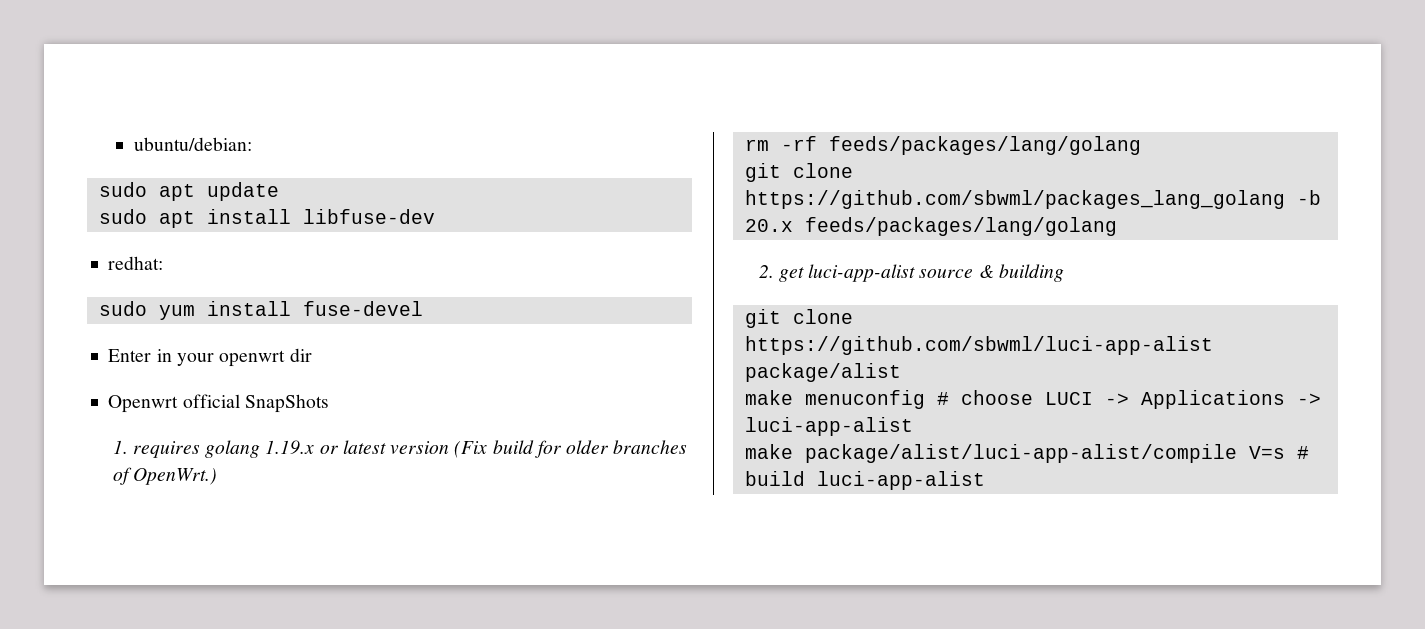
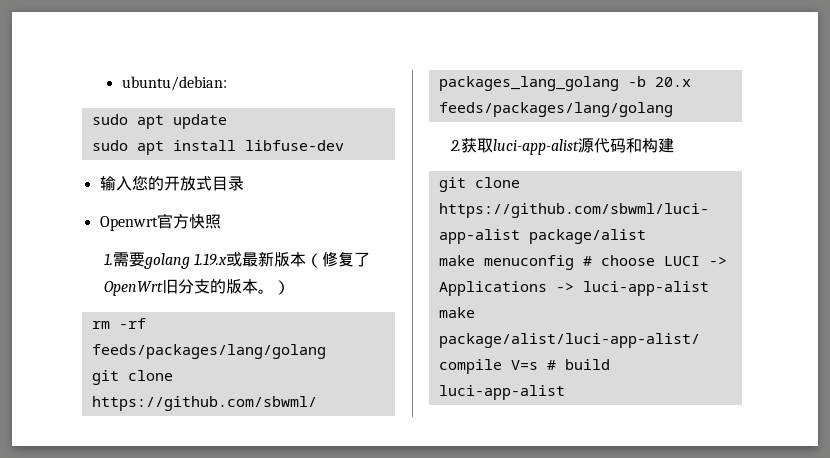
- redhat:
- sudo yum install fuse-devel
- Enter in your openwrt dir
+ 输入您的开放式目录
- Openwrt official SnapShots
+ Openwrt官方快照
- 1. requires golang 1.19.x or latest version (Fix build for older branches of OpenWrt.)
+ 1.需要golang 1.19.x或最新版本（修复了OpenWrt旧分支的版本。）
- 2. get luci-app-alist source & building
+ 2.获取luci-app-alist源代码和构建

